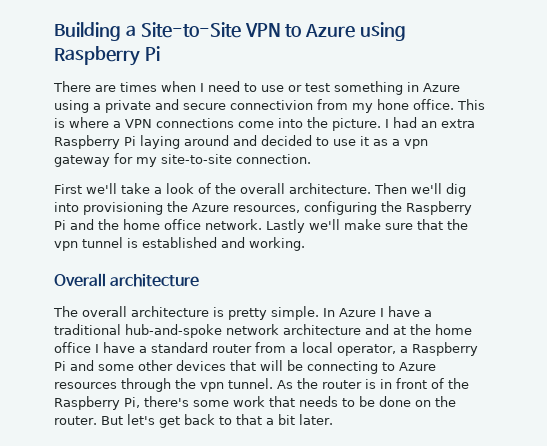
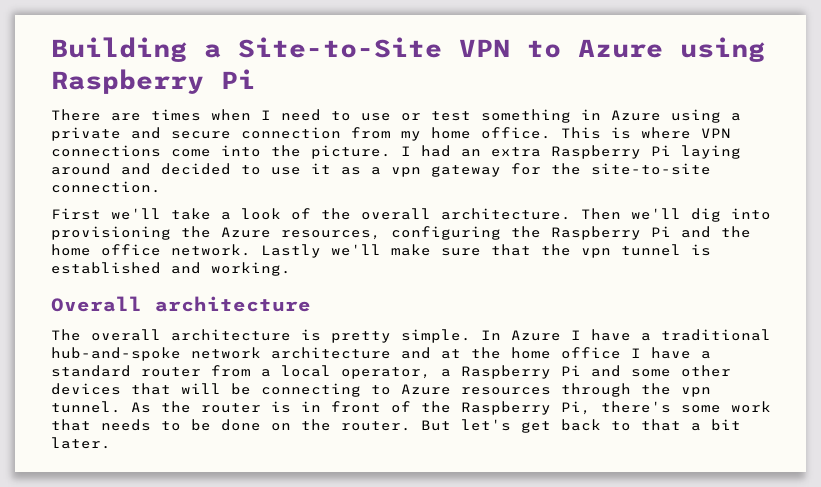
- There are times when I need to use or test something in Azure using a private and secure connectivion from my hone office.
+ There are times when I need to use or test something in Azure using a private and secure connection from my home office.
- This is where a VPN connections come into the picture.
+ This is where VPN connections come into the picture.
- I had an extra Raspberry Pi laying around and decided to use it as a vpn gateway for my site-to-site connection.
+ I had an extra Raspberry Pi laying around and decided to use it as a vpn gateway for the site-to-site connection.

